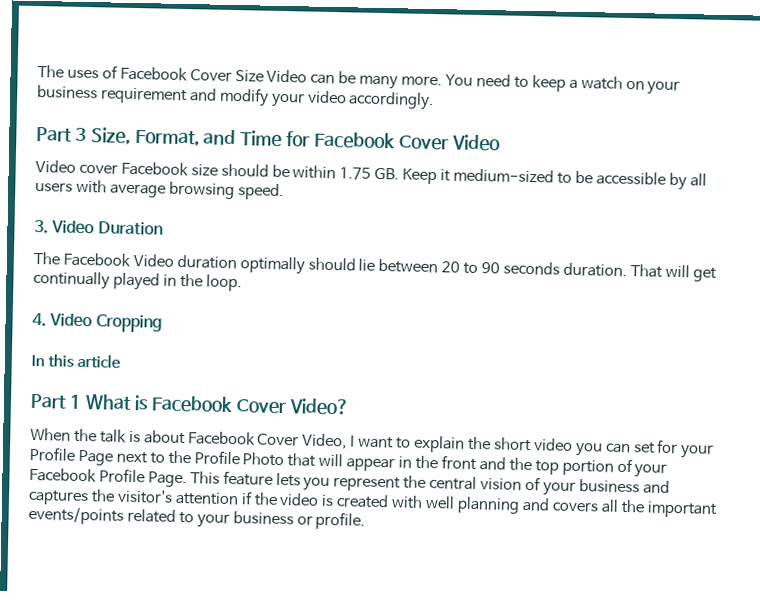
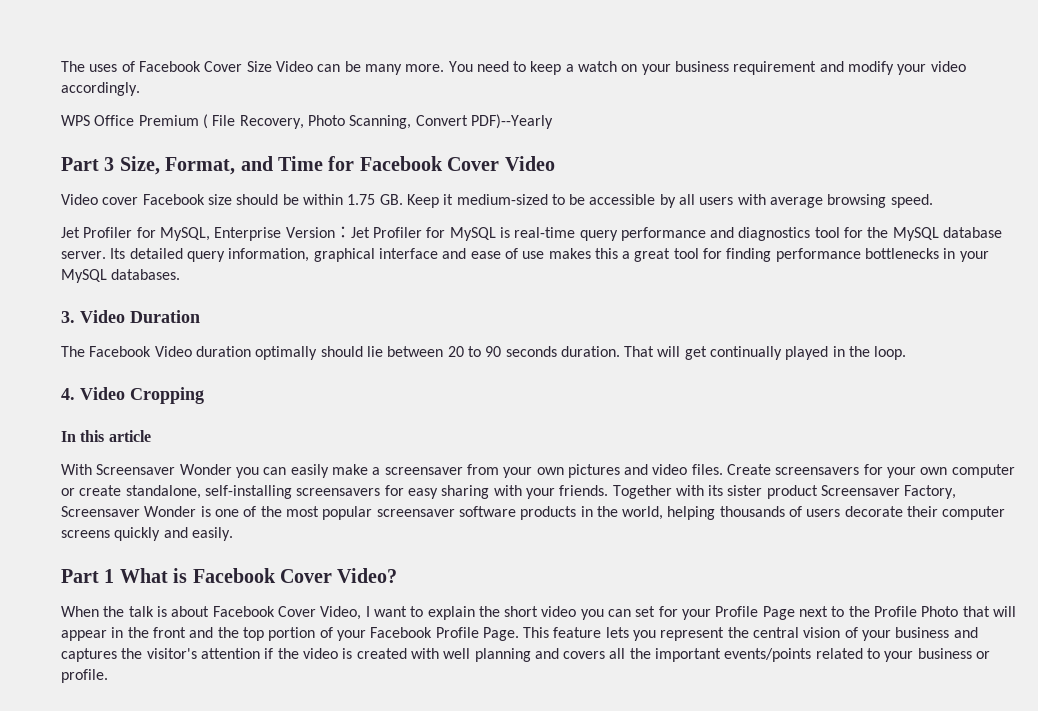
+ WPS Office Premium ( File Recovery, Photo Scanning, Convert PDF)--Yearly
+ Jet Profiler for MySQL, Enterprise Version：Jet Profiler for MySQL is real-time query performance and diagnostics tool for the MySQL database server. Its detailed query information, graphical interface and ease of use makes this a great tool for finding performance bottlenecks in your MySQL databases.
+ With Screensaver Wonder you can easily make a screensaver from your own pictures and video files. Create screensavers for your own computer or create standalone, self-installing screensavers for easy sharing with your friends. Together with its sister product Screensaver Factory, Screensaver Wonder is one of the most popular screensaver software products in the world, helping thousands of users decorate their computer screens quickly and easily.

